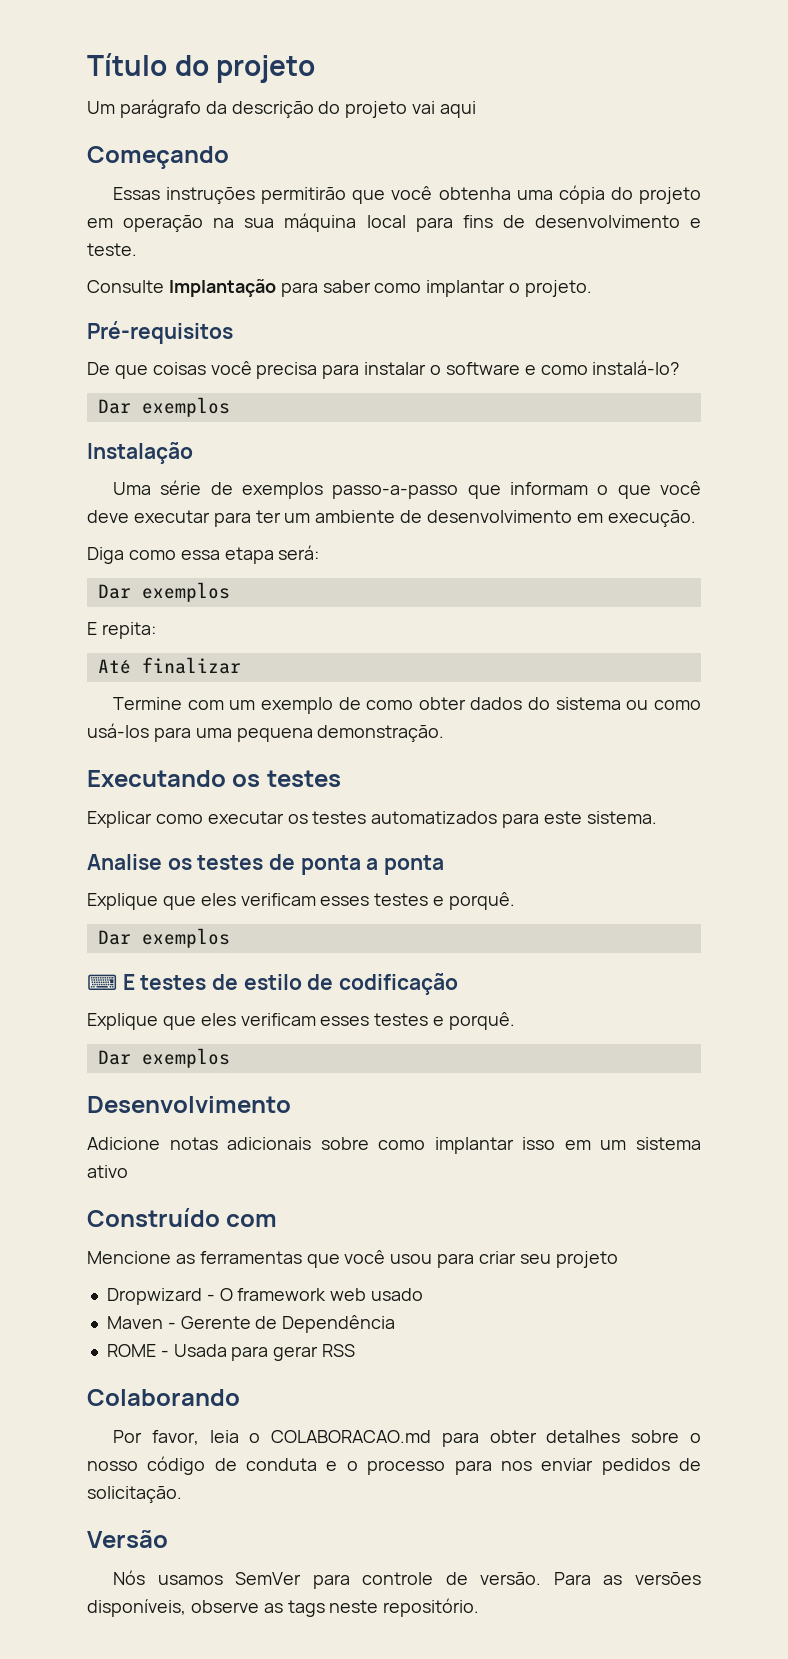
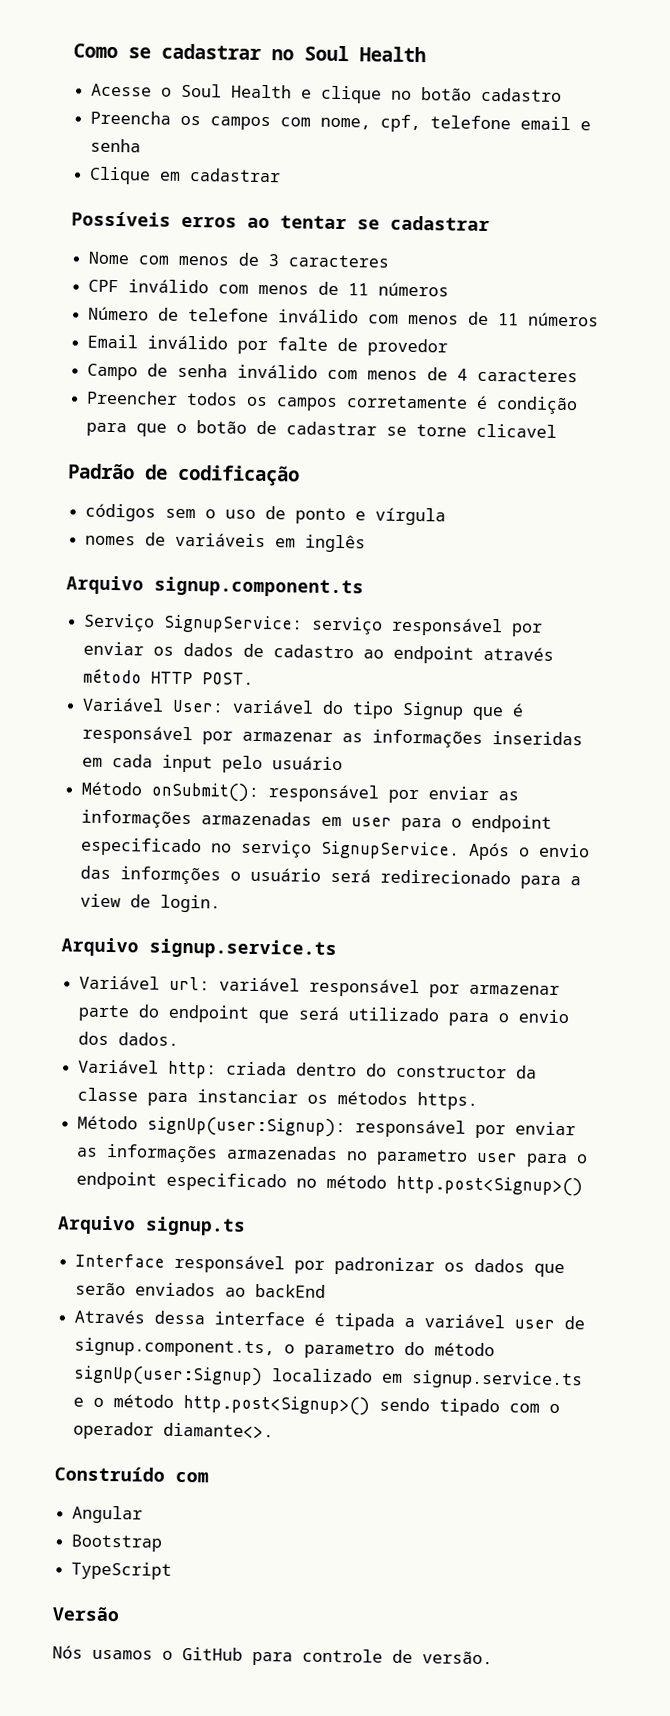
- Título do projeto
- Um parágrafo da descrição do projeto vai aqui
- Começando
- Essas instruções permitirão que você obtenha uma cópia do projeto em operação na sua máquina local para fins de desenvolvimento e teste.
- Consulte Implantação para saber como implantar o projeto.
- Pré-requisitos
- De que coisas você precisa para instalar o software e como instalá-lo?
- Dar exemplos
- Instalação
- Uma série de exemplos passo-a-passo que informam o que você deve executar para ter um ambiente de desenvolvimento em execução.
- Diga como essa etapa será:
- Dar exemplos
- E repita:
- Até finalizar
- Termine com um exemplo de como obter dados do sistema ou como usá-los para uma pequena demonstração.
- Executando os testes
- Explicar como executar os testes automatizados para este sistema.
- Analise os testes de ponta a ponta
- Explique que eles verificam esses testes e porquê.
- Dar exemplos
- ⌨ E testes de estilo de codificação
- Explique que eles verificam esses testes e porquê.
- Dar exemplos
- Desenvolvimento
- Adicione notas adicionais sobre como implantar isso em um sistema ativo
+ Como se cadastrar no Soul Health
+ Acesse o Soul Health e clique no botão cadastro
+ Preencha os campos com nome, cpf, telefone email e senha
+ Clique em cadastrar
+ Possíveis erros ao tentar se cadastrar
+ Nome com menos de 3 caracteres
+ CPF inválido com menos de 11 números
+ Número de telefone inválido com menos de 11 números
+ Email inválido por falte de provedor
+ Campo de senha inválido com menos de 4 caracteres
+ Preencher todos os campos corretamente é condição para que o botão de cadastrar se torne clicavel
+ Padrão de codificação
+ códigos sem o uso de ponto e vírgula
+ nomes de variáveis em inglês
+ Arquivo signup.component.ts
+ Serviço SignupService: serviço responsável por enviar os dados de cadastro ao endpoint através método HTTP POST.
+ Variável User: variável do tipo Signup que é responsável por armazenar as informações inseridas em cada input pelo usuário
+ Método onSubmit(): responsável por enviar as informações armazenadas em user para o endpoint especificado no serviço SignupService. Após o envio das informções o usuário será redirecionado para a view de login.
+ Arquivo signup.service.ts
+ Variável url: variável responsável por armazenar parte do endpoint que será utilizado para o envio dos dados.
+ Variável http: criada dentro do constructor da classe para instanciar os métodos https.
+ Método signUp(user:Signup): responsável por enviar as informações armazenadas no parametro user para o endpoint especificado no método http.post<Signup>()
+ Arquivo signup.ts
+ Interface responsável por padronizar os dados que serão enviados ao backEnd
+ Através dessa interface é tipada a variável user de signup.component.ts, o parametro do método signUp(user:Signup) localizado em signup.service.ts e o método http.post<Signup>() sendo tipado com o operador diamante<>.
  Construído com
- Mencione as ferramentas que você usou para criar seu projeto
- Dropwizard - O framework web usado
- Maven - Gerente de Dependência
- ROME - Usada para gerar RSS
- Colaborando
- Por favor, leia o COLABORACAO.md para obter detalhes sobre o nosso código de conduta e o processo para nos enviar pedidos de solicitação.
+ Angular
+ Bootstrap
+ TypeScript
- Nós usamos SemVer para controle de versão. Para as versões disponíveis, observe as tags neste repositório.
+ Nós usamos o GitHub para controle de versão.

